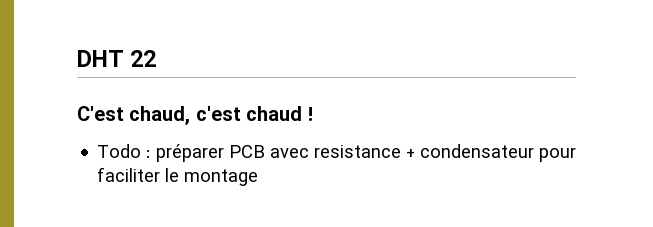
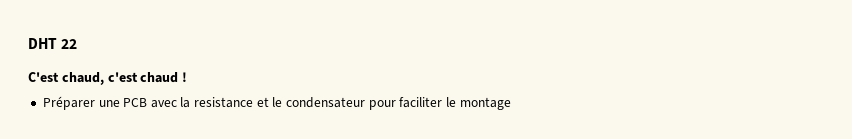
- Todo : préparer PCB avec resistance + condensateur pour faciliter le montage
+ Préparer une PCB avec la resistance et le condensateur pour faciliter le montage

